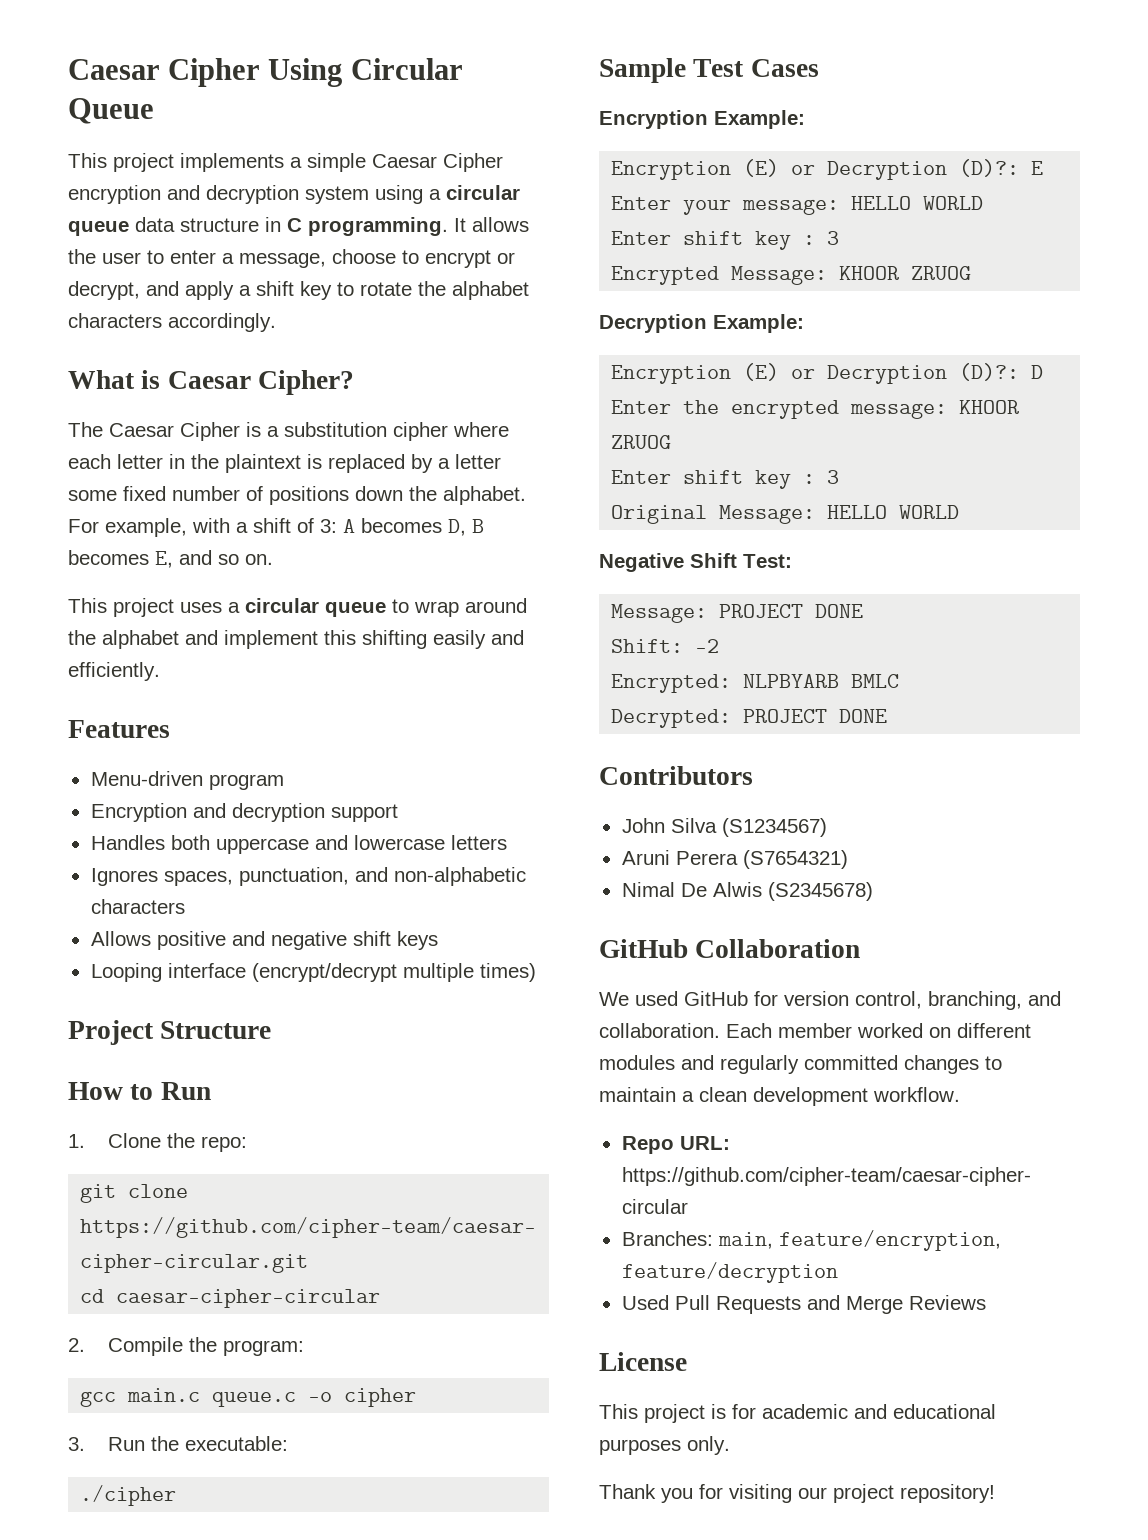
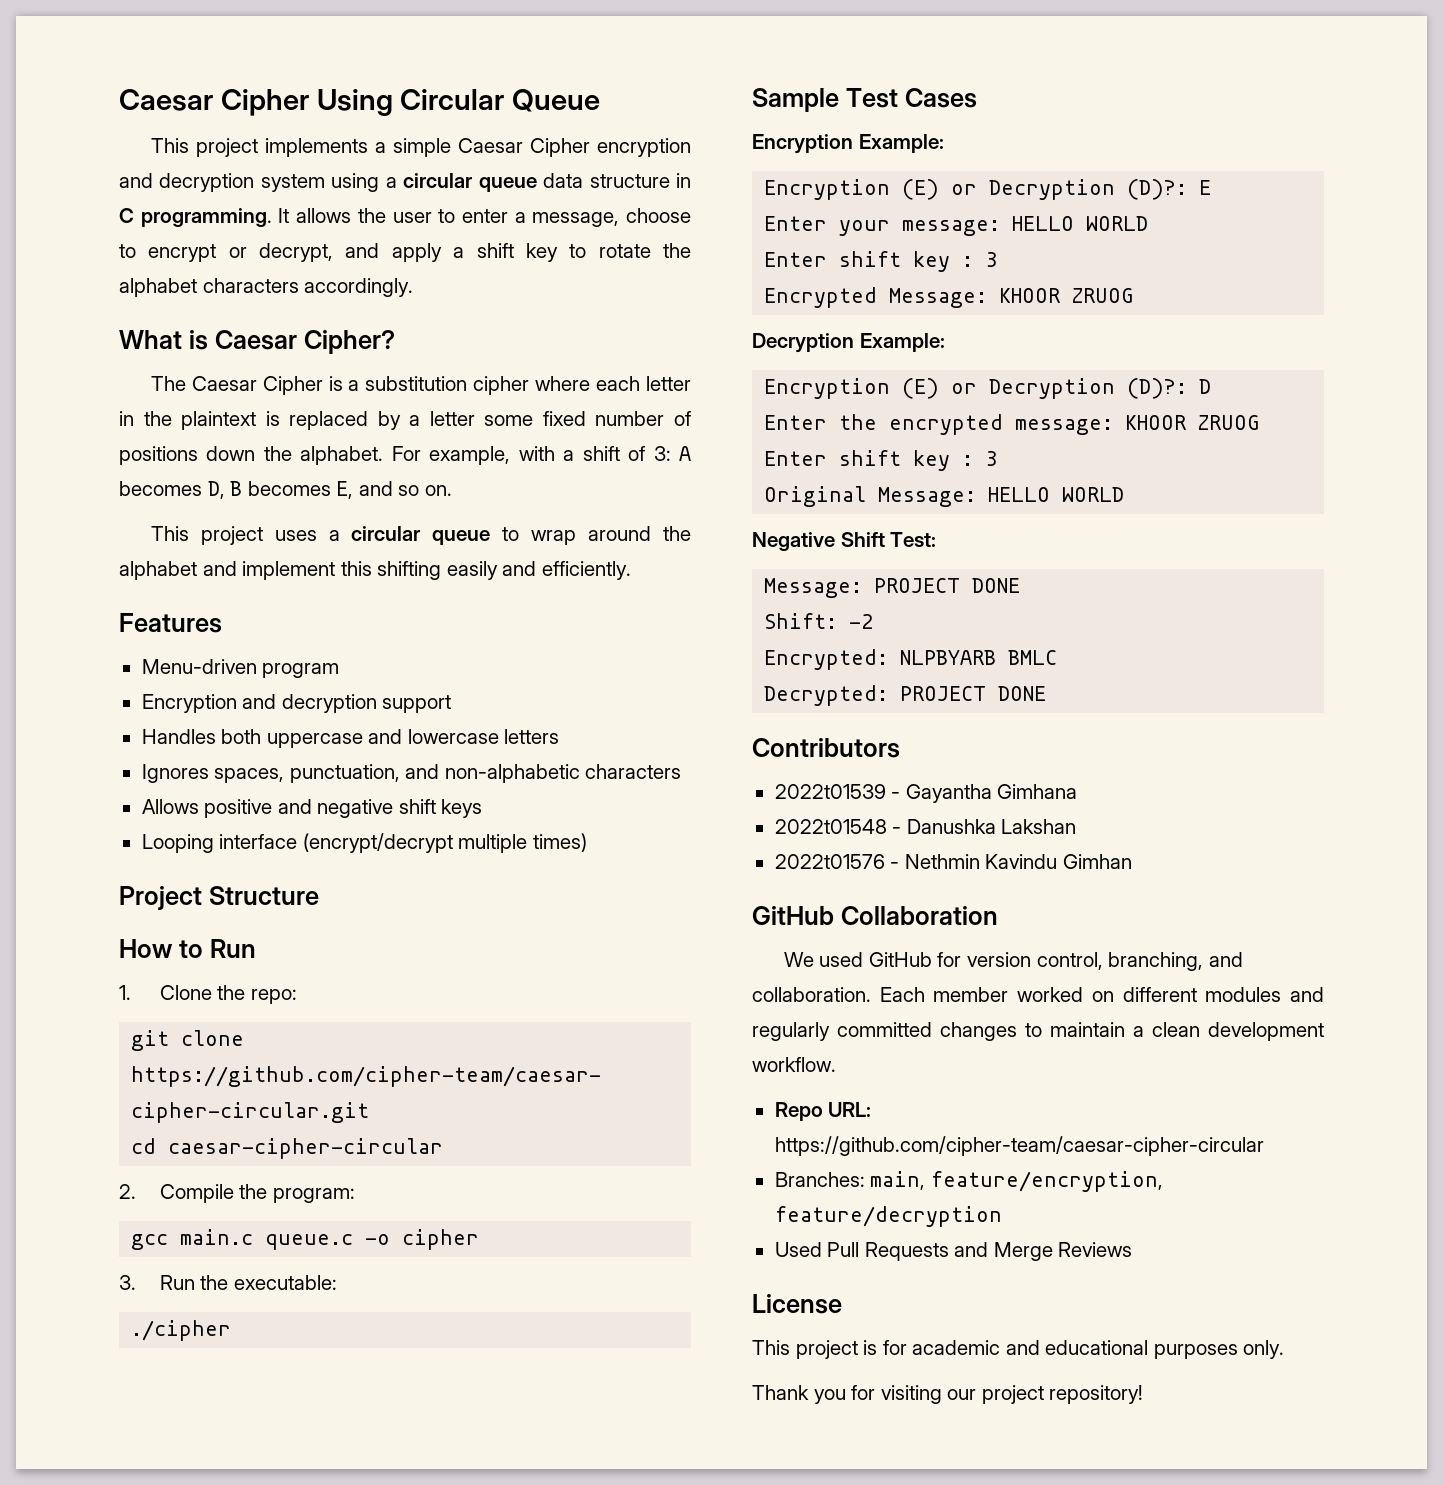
- John Silva (S1234567)
- Aruni Perera (S7654321)
- Nimal De Alwis (S2345678)
+ 2022t01539 - Gayantha Gimhana
+ 2022t01548 - Danushka Lakshan
+ 2022t01576 - Nethmin Kavindu Gimhan

